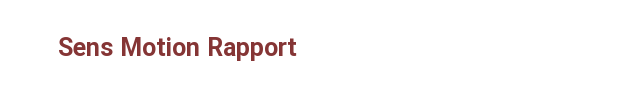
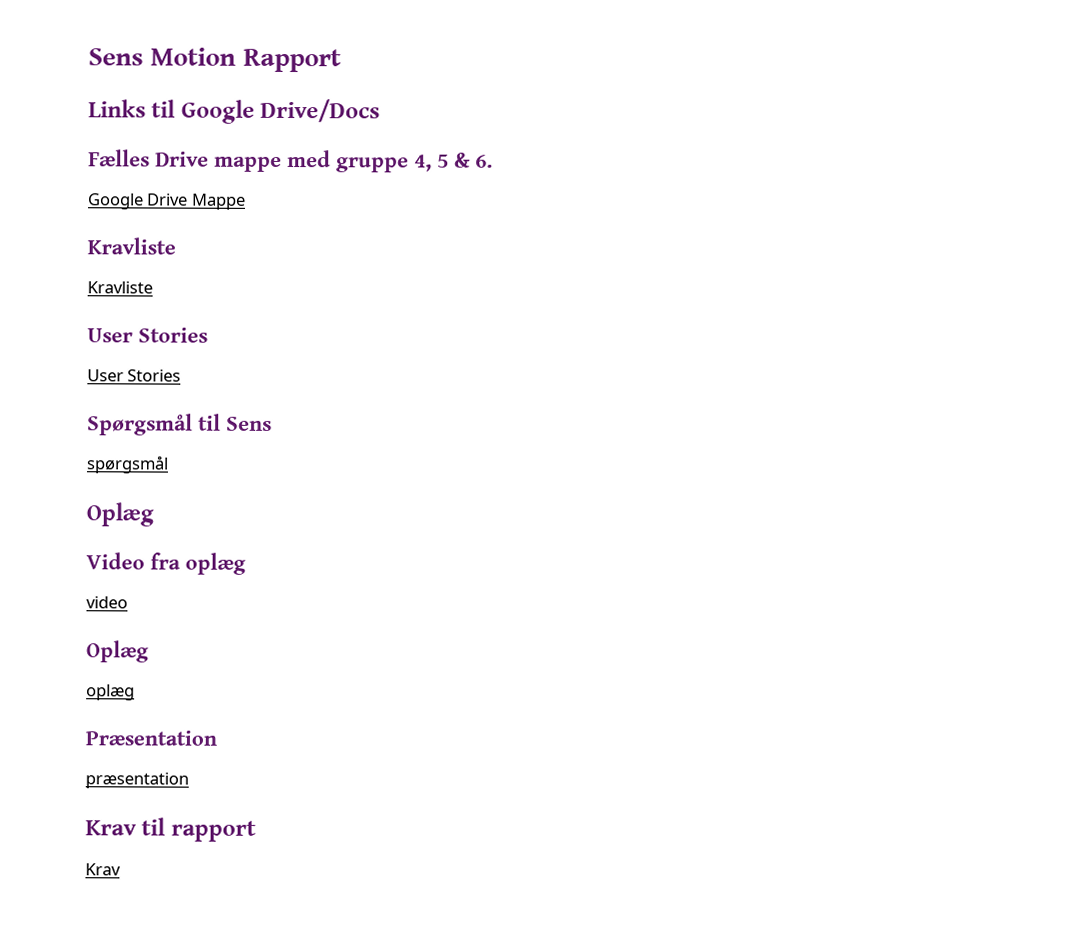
+ Links til Google Drive/Docs
+ Fælles Drive mappe med gruppe 4, 5 & 6.
+ Google Drive Mappe
+ Kravliste
+ Kravliste
+ User Stories
+ User Stories
+ Spørgsmål til Sens
+ spørgsmål
+ Oplæg
+ Video fra oplæg
+ video
+ Oplæg
+ oplæg
+ Præsentation
+ præsentation
+ Krav til rapport
+ Krav

